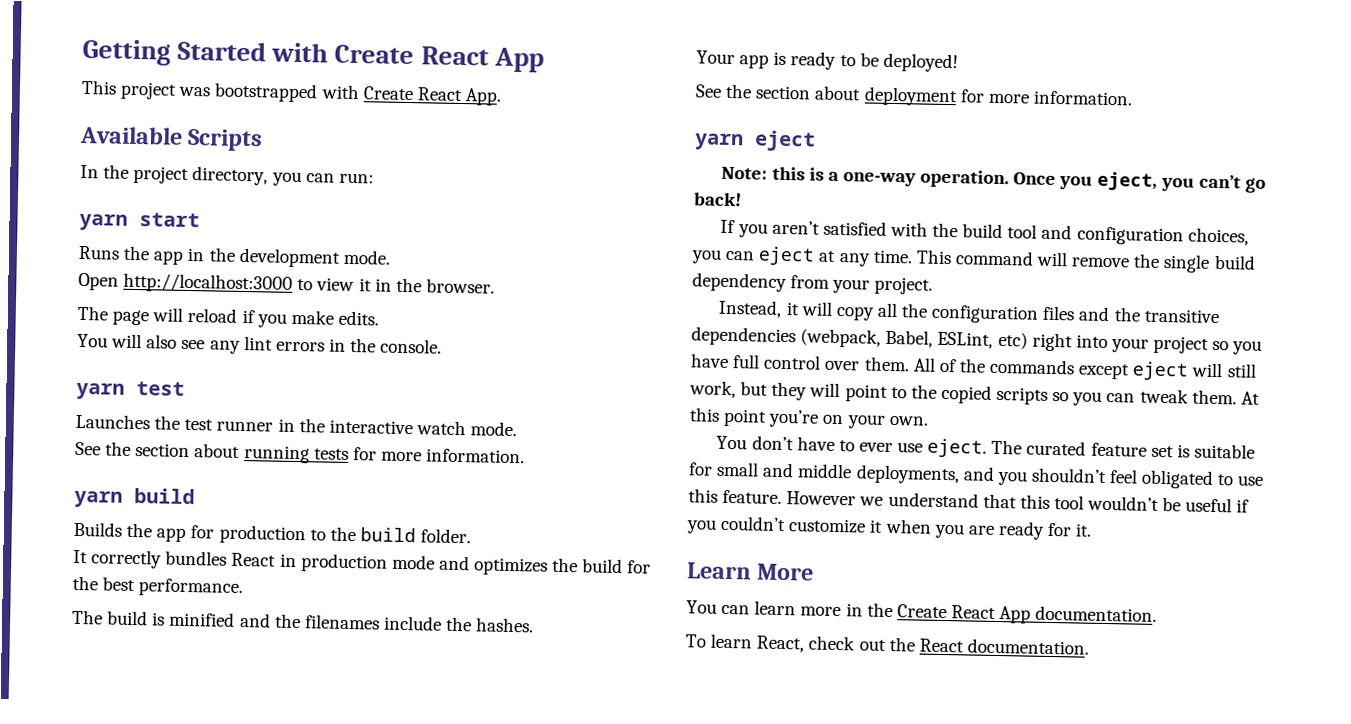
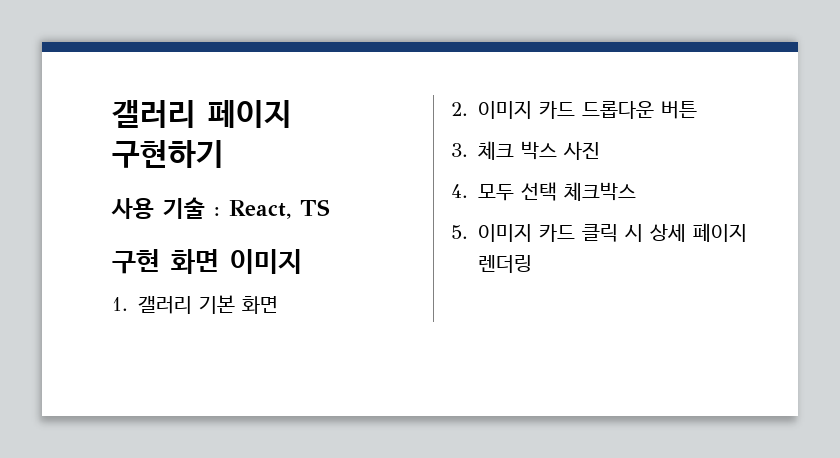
- Getting Started with Create React App
- This project was bootstrapped with Create React App.
- Available Scripts
- In the project directory, you can run:
- yarn start
- Runs the app in the development mode.
- Open http://localhost:3000 to view it in the browser.
- The page will reload if you make edits.
- You will also see any lint errors in the console.
- yarn test
- Launches the test runner in the interactive watch mode.
- See the section about running tests for more information.
- yarn build
- Builds the app for production to the build folder.
- It correctly bundles React in production mode and optimizes the build for the best performance.
- The build is minified and the filenames include the hashes.
- Your app is ready to be deployed!
- See the section about deployment for more information.
- yarn eject
- Note: this is a one-way operation. Once you eject, you can’t go back!
- If you aren’t satisfied with the build tool and configuration choices, you can eject at any time. This command will remove the single build dependency from your project.
- Instead, it will copy all the configuration files and the transitive dependencies (webpack, Babel, ESLint, etc) right into your project so you have full control over them. All of the commands except eject will still work, but they will point to the copied scripts so you can tweak them. At this point you’re on your own.
- You don’t have to ever use eject. The curated feature set is suitable for small and middle deployments, and you shouldn’t feel obligated to use this feature. However we understand that this tool wouldn’t be useful if you couldn’t customize it when you are ready for it.
- Learn More
- You can learn more in the Create React App documentation.
- To learn React, check out the React documentation.
+ 갤러리 페이지 구현하기
+ 사용 기술 : React, TS
+ 구현 화면 이미지
+ 1. 갤러리 기본 화면
+ 2. 이미지 카드 드롭다운 버튼
+ 3. 체크 박스 사진
+ 4. 모두 선택 체크박스
+ 5. 이미지 카드 클릭 시 상세 페이지 렌더링

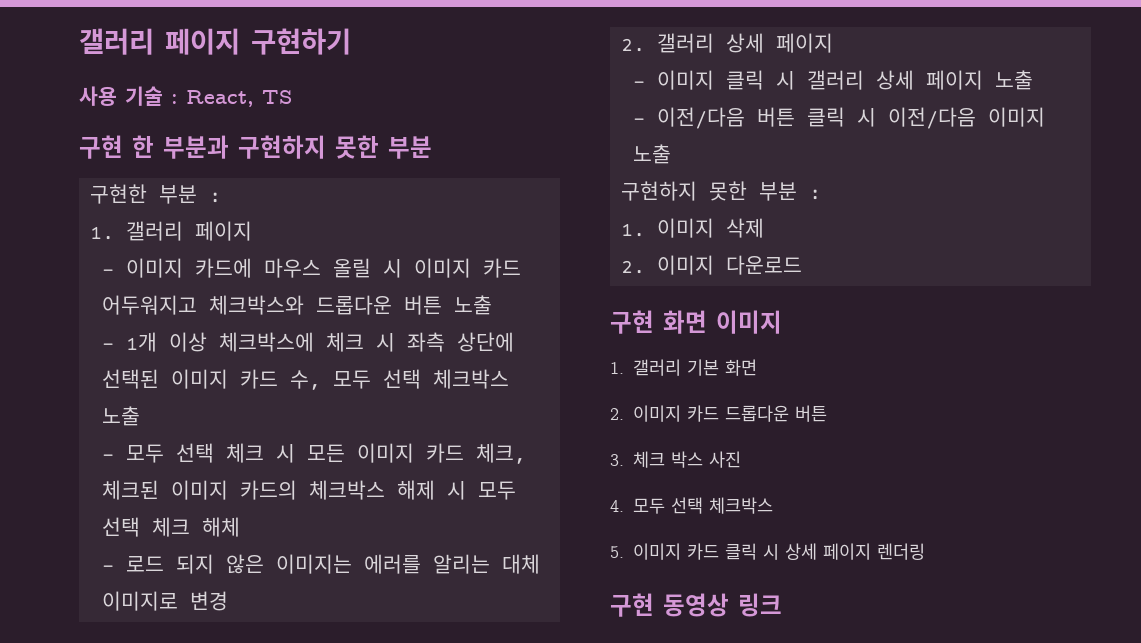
+ 구현 한 부분과 구현하지 못한 부분
+ 구현한 부분 :
+ 1. 갤러리 페이지
+ - 이미지 카드에 마우스 올릴 시 이미지 카드 어두워지고 체크박스와 드롭다운 버튼 노출
+ - 1개 이상 체크박스에 체크 시 좌측 상단에 선택된 이미지 카드 수, 모두 선택 체크박스 노출
+ - 모두 선택 체크 시 모든 이미지 카드 체크, 체크된 이미지 카드의 체크박스 해제 시 모두 선택 체크 해체
+ - 로드 되지 않은 이미지는 에러를 알리는 대체 이미지로 변경
+ 2. 갤러리 상세 페이지
+ - 이미지 클릭 시 갤러리 상세 페이지 노출
+ - 이전/다음 버튼 클릭 시 이전/다음 이미지 노출
+ 구현하지 못한 부분 :
+ 1. 이미지 삭제
+ 2. 이미지 다운로드
+ 구현 동영상 링크

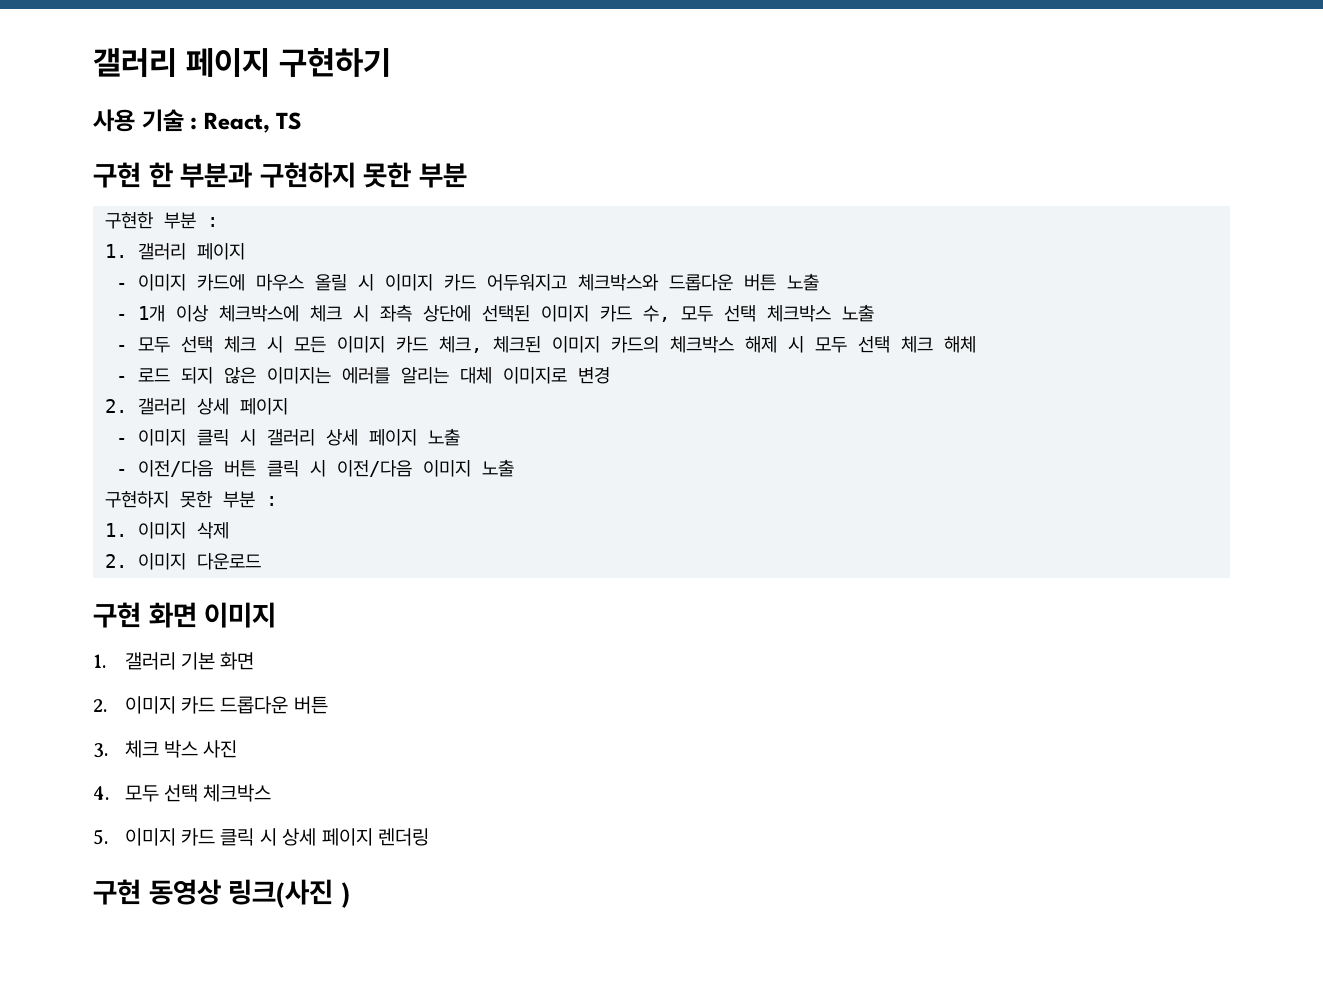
- 구현 동영상 링크
+ 구현 동영상 링크(사진 )

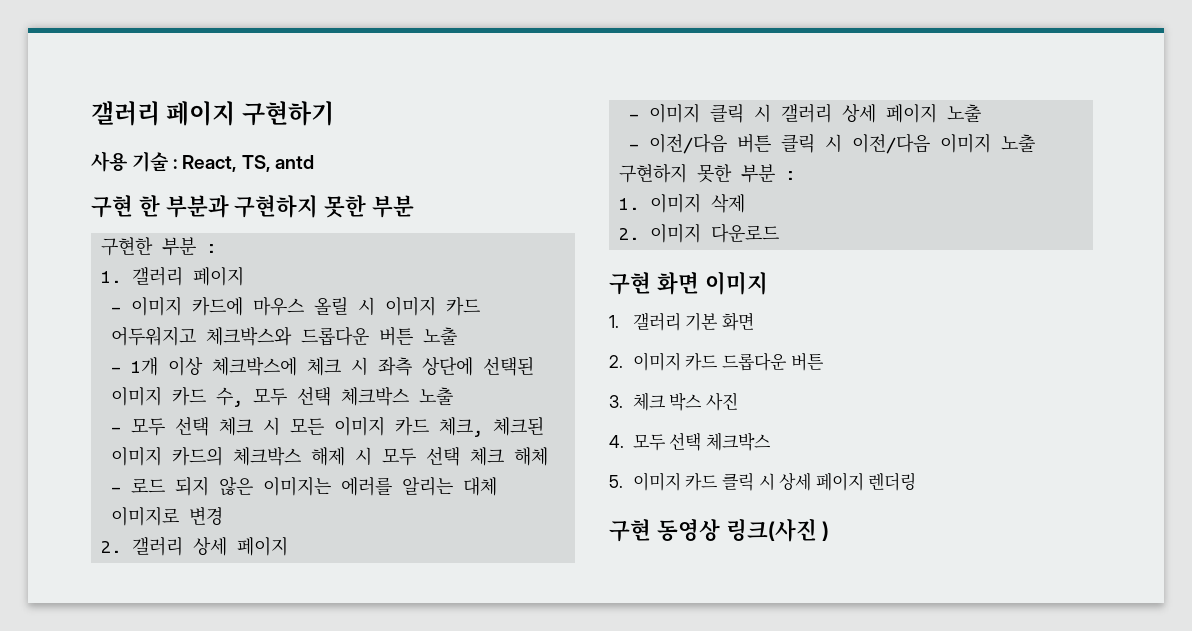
- 사용 기술 : React, TS
+ 사용 기술 : React, TS, antd

